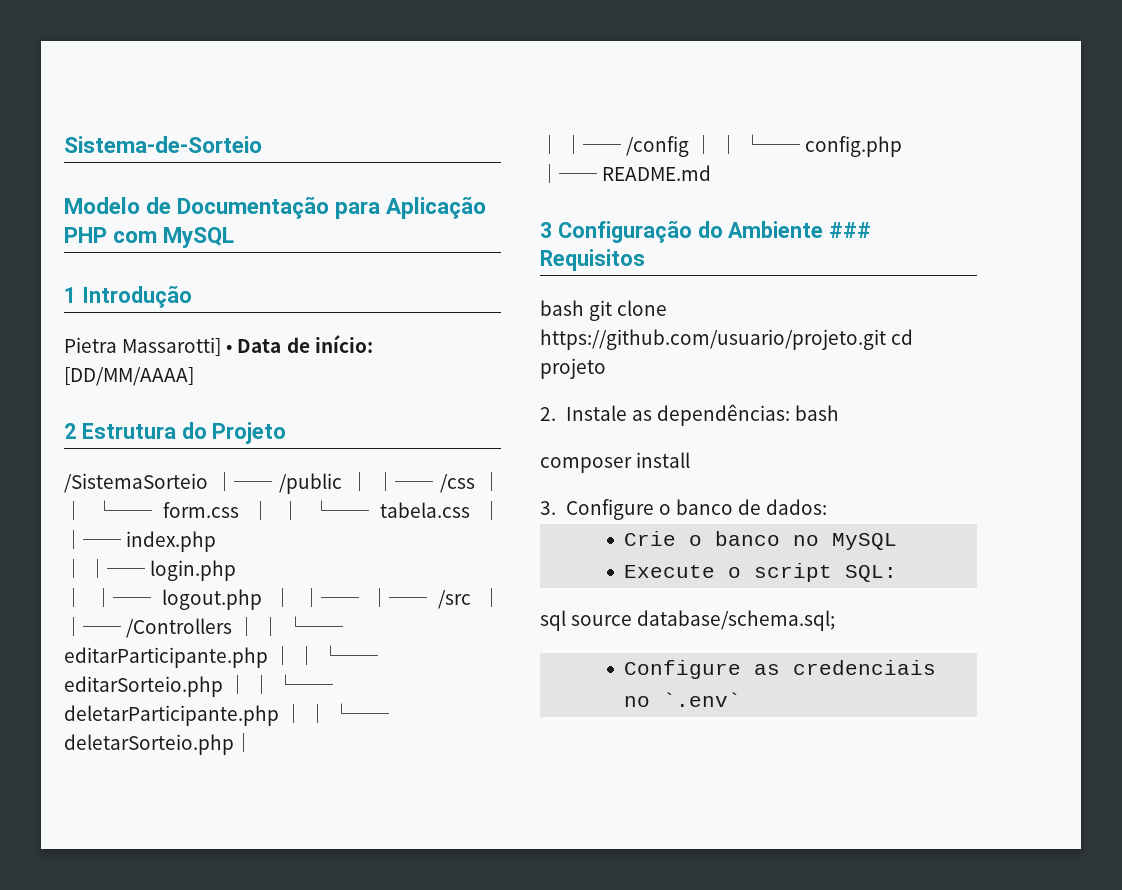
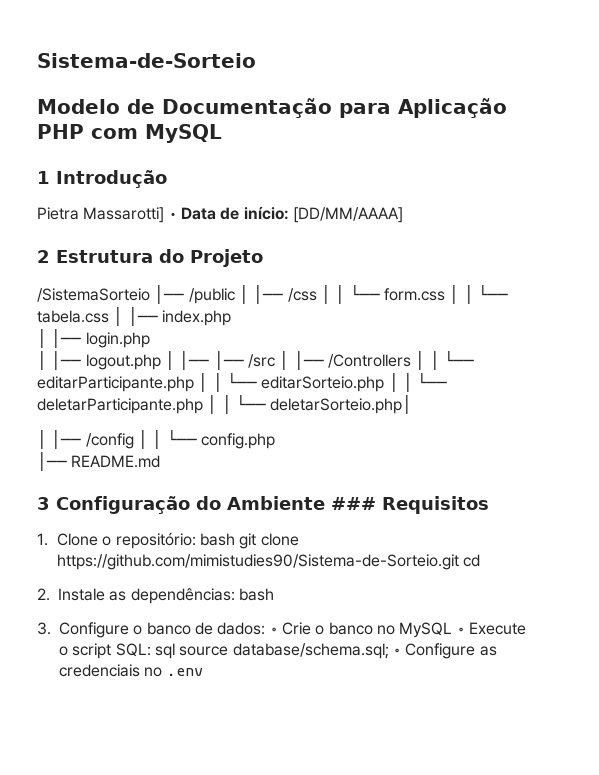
- bash git clone https://github.com/usuario/projeto.git cd projeto
+ 1. Clone o repositório: bash git clone https://github.com/mimistudies90/Sistema-de-Sorteio.git cd
- composer install
- 3. Configure o banco de dados:
- Crie o banco no MySQL
- Execute o script SQL:
- sql source database/schema.sql;
- Configure as credenciais no `.env`
+ 3. Configure o banco de dados: ◦ Crie o banco no MySQL ◦ Execute o script SQL: sql source database/schema.sql; ◦ Configure as credenciais no .env

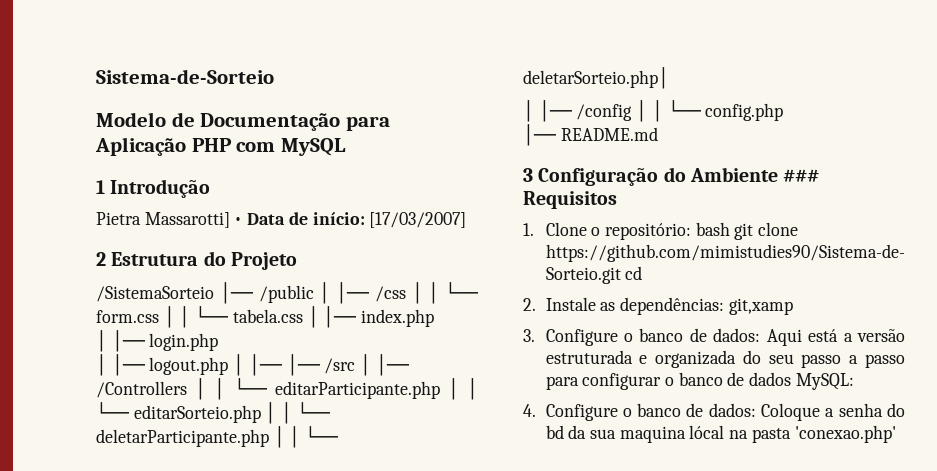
- Pietra Massarotti] • Data de início: [DD/MM/AAAA]
+ Pietra Massarotti] • Data de início: [17/03/2007]
- 2. Instale as dependências: bash
+ 2. Instale as dependências: git,xamp
- 3. Configure o banco de dados: ◦ Crie o banco no MySQL ◦ Execute o script SQL: sql source database/schema.sql; ◦ Configure as credenciais no .env
+ 3. Configure o banco de dados: Aqui está a versão estruturada e organizada do seu passo a passo para configurar o banco de dados MySQL:
+ 4. Configure o banco de dados: Coloque a senha do bd da sua maquina lócal na pasta 'conexao.php'

